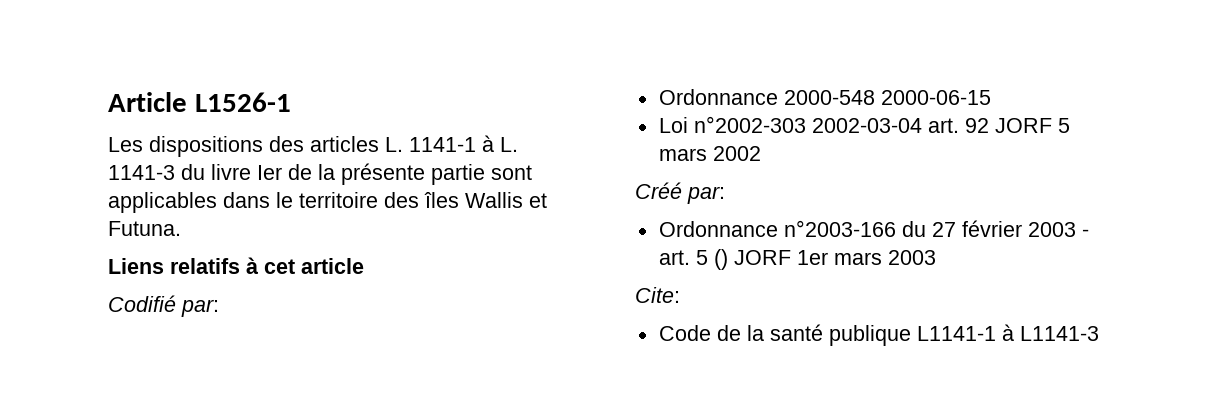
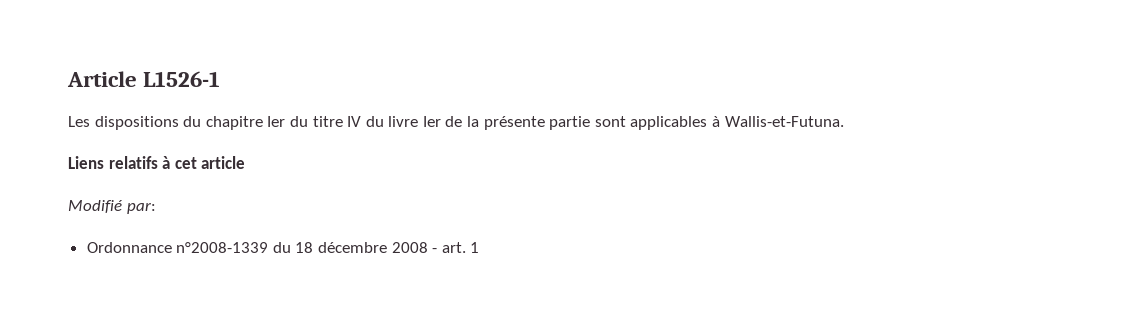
- Les dispositions des articles L. 1141-1 à L. 1141-3 du livre Ier de la présente partie sont applicables dans le territoire des îles Wallis et Futuna.
+ Les dispositions du chapitre Ier du titre IV du livre Ier de la présente partie sont applicables à Wallis-et-Futuna.
- Codifié par:
- Ordonnance 2000-548 2000-06-15
- Loi n°2002-303 2002-03-04 art. 92 JORF 5 mars 2002
- Créé par:
- Ordonnance n°2003-166 du 27 février 2003 - art. 5 () JORF 1er mars 2003
- Cite:
- Code de la santé publique L1141-1 à L1141-3
+ Modifié par:
+ Ordonnance n°2008-1339 du 18 décembre 2008 - art. 1

